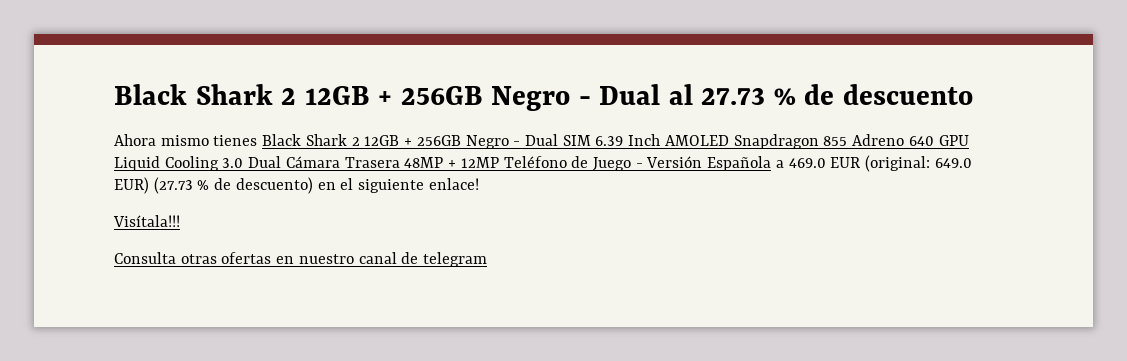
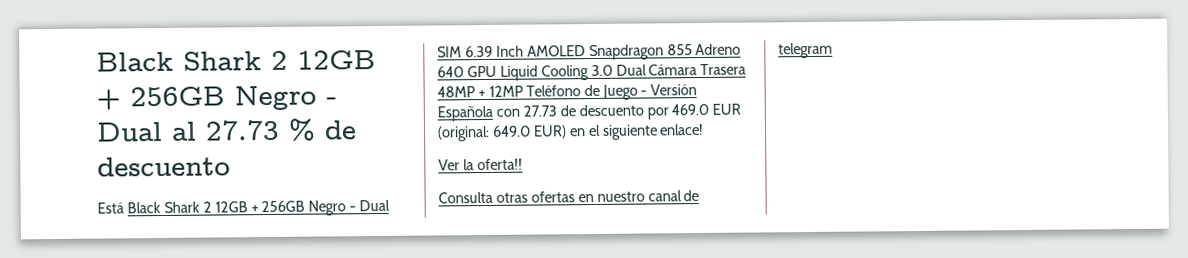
- Ahora mismo tienes Black Shark 2 12GB + 256GB Negro - Dual SIM 6.39 Inch AMOLED Snapdragon 855 Adreno 640 GPU Liquid Cooling 3.0 Dual Cámara Trasera 48MP + 12MP Teléfono de Juego - Versión Española a 469.0 EUR (original: 649.0 EUR) (27.73 % de descuento) en el siguiente enlace!
+ Está Black Shark 2 12GB + 256GB Negro - Dual SIM 6.39 Inch AMOLED Snapdragon 855 Adreno 640 GPU Liquid Cooling 3.0 Dual Cámara Trasera 48MP + 12MP Teléfono de Juego - Versión Española con 27.73 de descuento por 469.0 EUR (original: 649.0 EUR) en el siguiente enlace!
- Visítala!!!
+ Ver la oferta!!

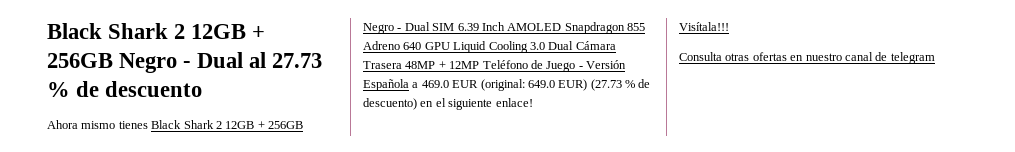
- Está Black Shark 2 12GB + 256GB Negro - Dual SIM 6.39 Inch AMOLED Snapdragon 855 Adreno 640 GPU Liquid Cooling 3.0 Dual Cámara Trasera 48MP + 12MP Teléfono de Juego - Versión Española con 27.73 de descuento por 469.0 EUR (original: 649.0 EUR) en el siguiente enlace!
+ Ahora mismo tienes Black Shark 2 12GB + 256GB Negro - Dual SIM 6.39 Inch AMOLED Snapdragon 855 Adreno 640 GPU Liquid Cooling 3.0 Dual Cámara Trasera 48MP + 12MP Teléfono de Juego - Versión Española a 469.0 EUR (original: 649.0 EUR) (27.73 % de descuento) en el siguiente enlace!
- Ver la oferta!!
+ Visítala!!!

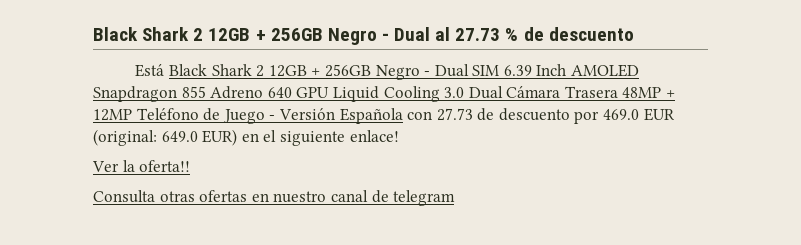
- Ahora mismo tienes Black Shark 2 12GB + 256GB Negro - Dual SIM 6.39 Inch AMOLED Snapdragon 855 Adreno 640 GPU Liquid Cooling 3.0 Dual Cámara Trasera 48MP + 12MP Teléfono de Juego - Versión Española a 469.0 EUR (original: 649.0 EUR) (27.73 % de descuento) en el siguiente enlace!
+ Está Black Shark 2 12GB + 256GB Negro - Dual SIM 6.39 Inch AMOLED Snapdragon 855 Adreno 640 GPU Liquid Cooling 3.0 Dual Cámara Trasera 48MP + 12MP Teléfono de Juego - Versión Española con 27.73 de descuento por 469.0 EUR (original: 649.0 EUR) en el siguiente enlace!
- Visítala!!!
+ Ver la oferta!!

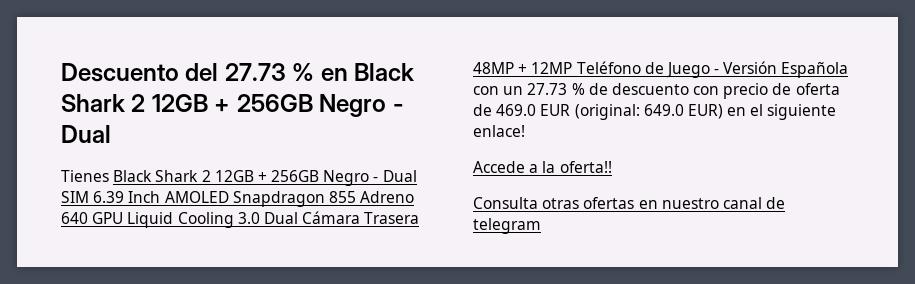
- Black Shark 2 12GB + 256GB Negro - Dual al 27.73 % de descuento
- Está Black Shark 2 12GB + 256GB Negro - Dual SIM 6.39 Inch AMOLED Snapdragon 855 Adreno 640 GPU Liquid Cooling 3.0 Dual Cámara Trasera 48MP + 12MP Teléfono de Juego - Versión Española con 27.73 de descuento por 469.0 EUR (original: 649.0 EUR) en el siguiente enlace!
+ Descuento del 27.73 % en Black Shark 2 12GB + 256GB Negro - Dual
+ Tienes Black Shark 2 12GB + 256GB Negro - Dual SIM 6.39 Inch AMOLED Snapdragon 855 Adreno 640 GPU Liquid Cooling 3.0 Dual Cámara Trasera 48MP + 12MP Teléfono de Juego - Versión Española con un 27.73 % de descuento con precio de oferta de 469.0 EUR (original: 649.0 EUR) en el siguiente enlace!
- Ver la oferta!!
+ Accede a la oferta!!

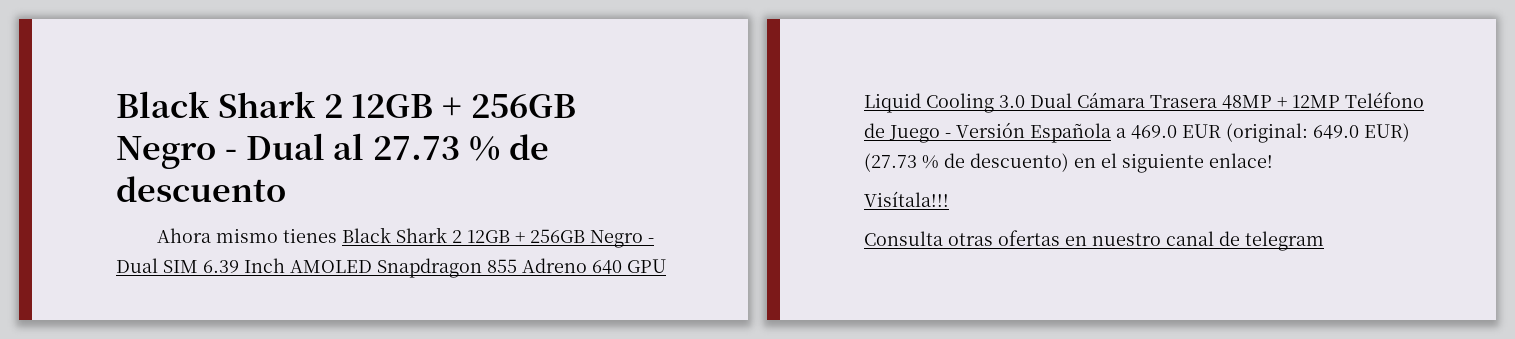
- Descuento del 27.73 % en Black Shark 2 12GB + 256GB Negro - Dual
- Tienes Black Shark 2 12GB + 256GB Negro - Dual SIM 6.39 Inch AMOLED Snapdragon 855 Adreno 640 GPU Liquid Cooling 3.0 Dual Cámara Trasera 48MP + 12MP Teléfono de Juego - Versión Española con un 27.73 % de descuento con precio de oferta de 469.0 EUR (original: 649.0 EUR) en el siguiente enlace!
+ Black Shark 2 12GB + 256GB Negro - Dual al 27.73 % de descuento
+ Ahora mismo tienes Black Shark 2 12GB + 256GB Negro - Dual SIM 6.39 Inch AMOLED Snapdragon 855 Adreno 640 GPU Liquid Cooling 3.0 Dual Cámara Trasera 48MP + 12MP Teléfono de Juego - Versión Española a 469.0 EUR (original: 649.0 EUR) (27.73 % de descuento) en el siguiente enlace!
- Accede a la oferta!!
+ Visítala!!!

